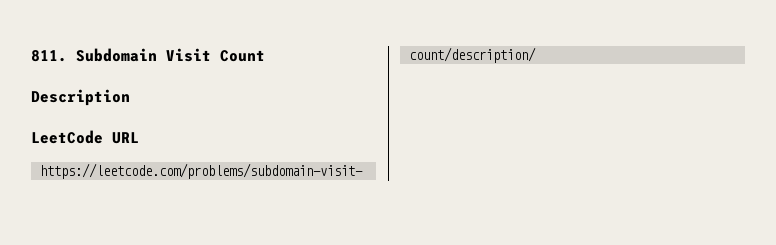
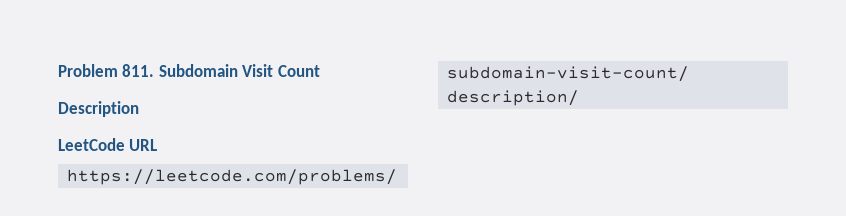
- 811. Subdomain Visit Count
+ Problem 811. Subdomain Visit Count

